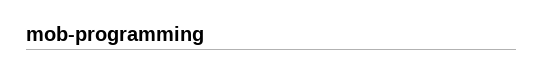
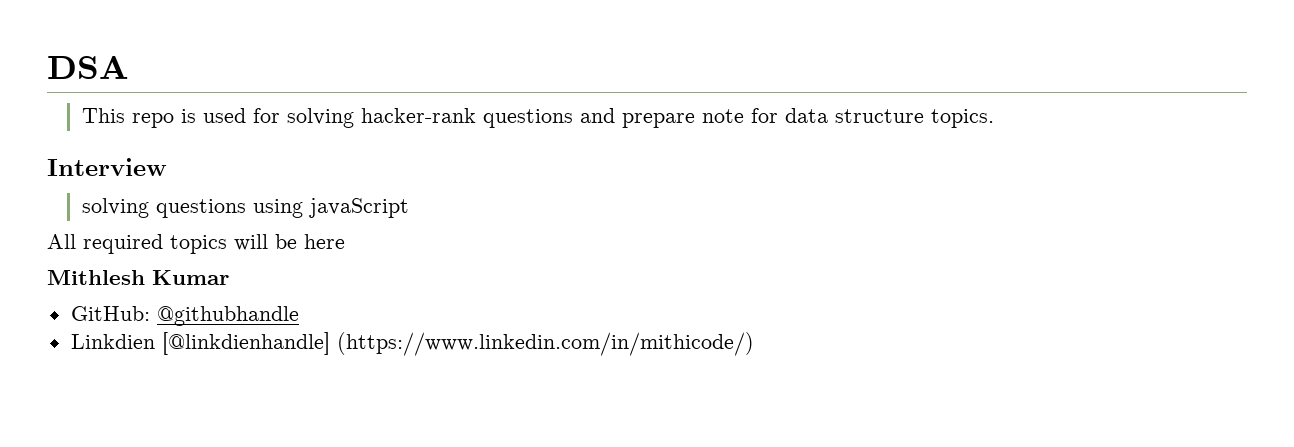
- mob-programming
+ DSA
+ This repo is used for solving hacker-rank questions and prepare note for data structure topics.
+ Interview
+ solving questions using javaScript
+ All required topics will be here
+ Mithlesh Kumar
+ GitHub: @githubhandle
+ Linkdien [@linkdienhandle] (https://www.linkedin.com/in/mithicode/)

